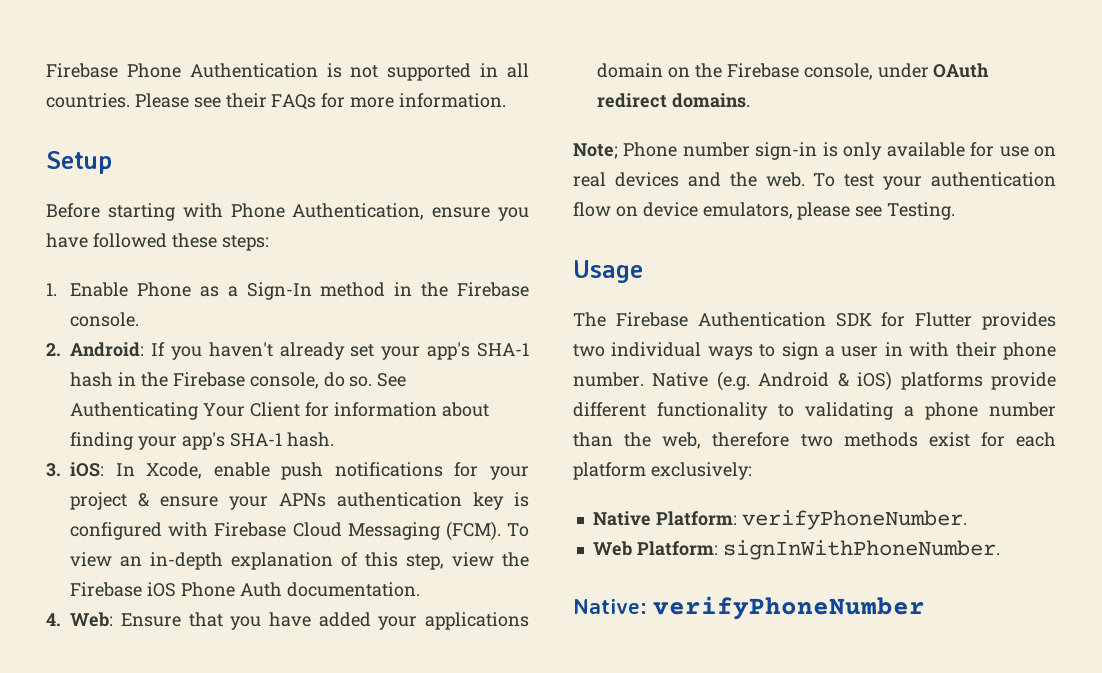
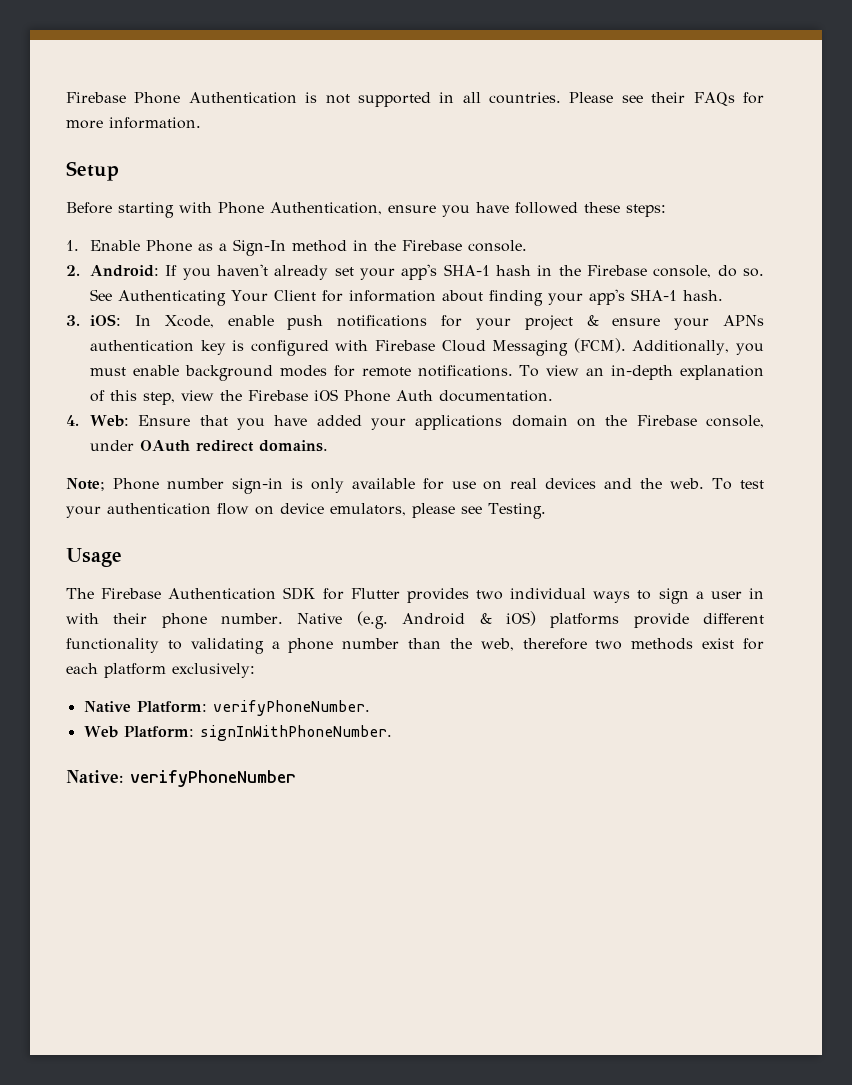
+ Additionally, you must enable background modes for remote notifications.

